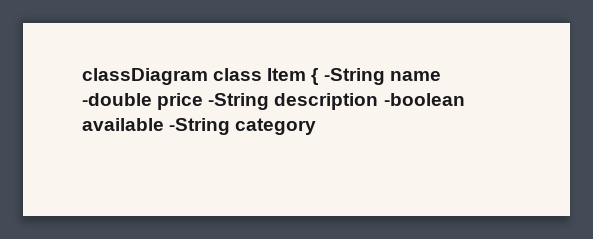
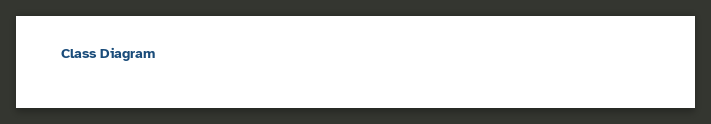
- classDiagram class Item { -String name -double price -String description -boolean available -String category
+ Class Diagram

